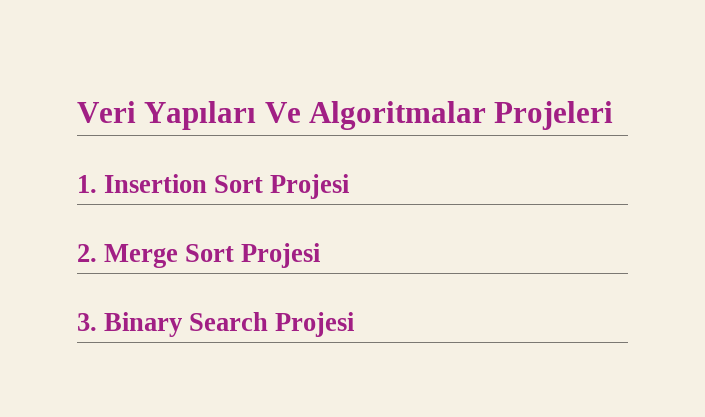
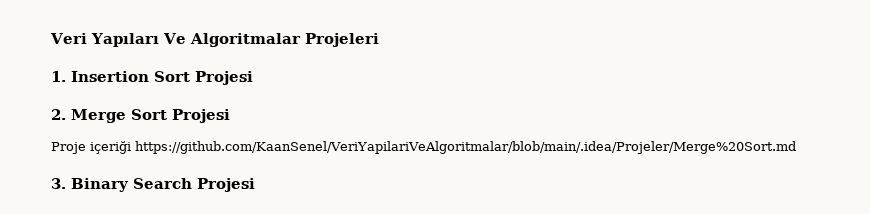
+ Proje içeriği https://github.com/KaanSenel/VeriYapilariVeAlgoritmalar/blob/main/.idea/Projeler/Merge%20Sort.md

